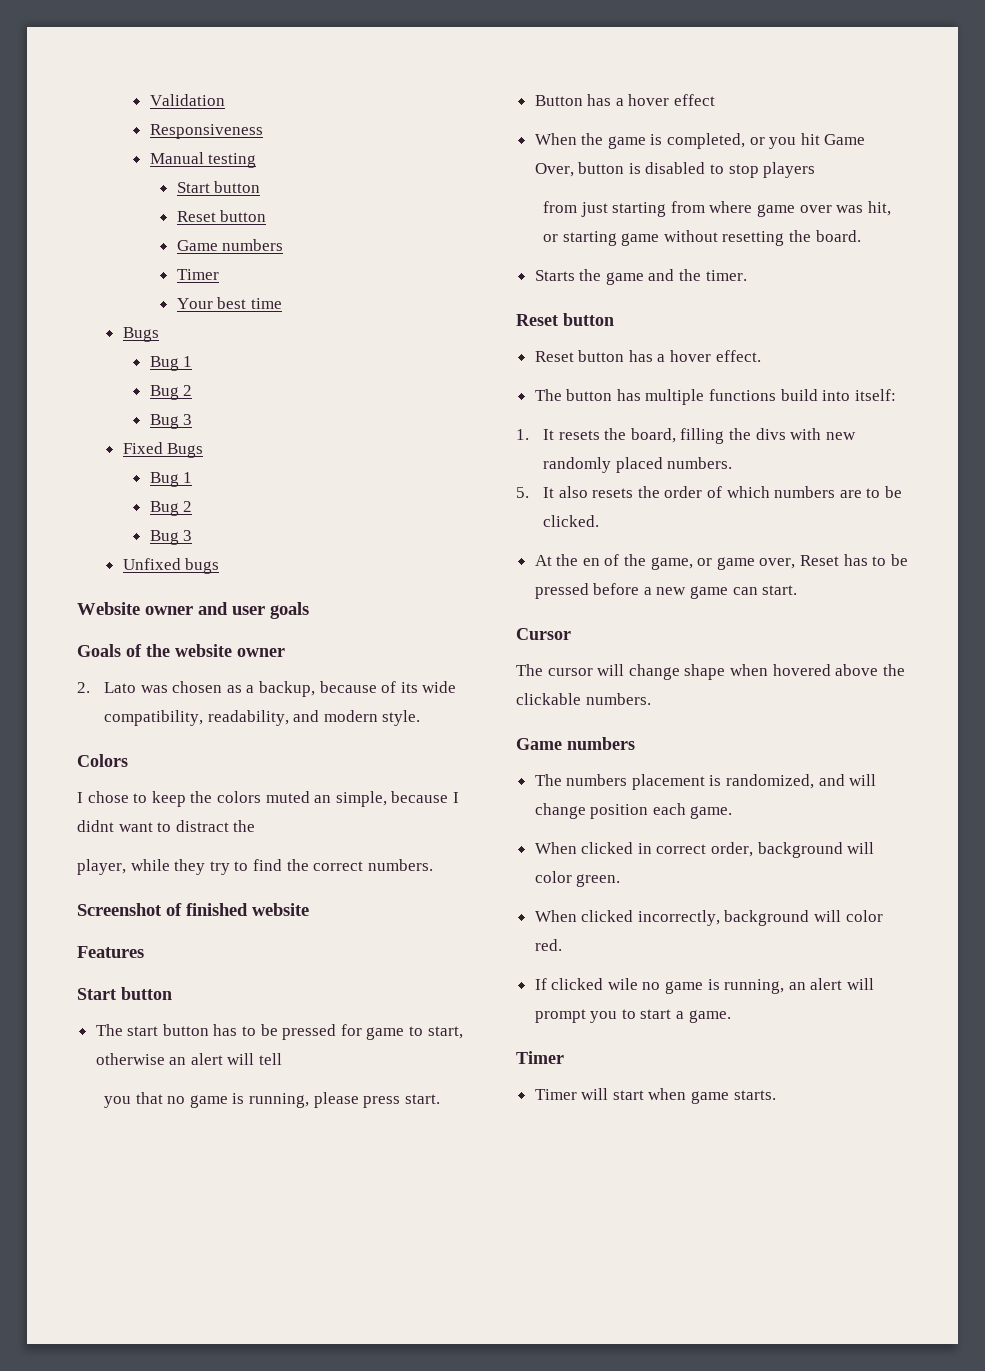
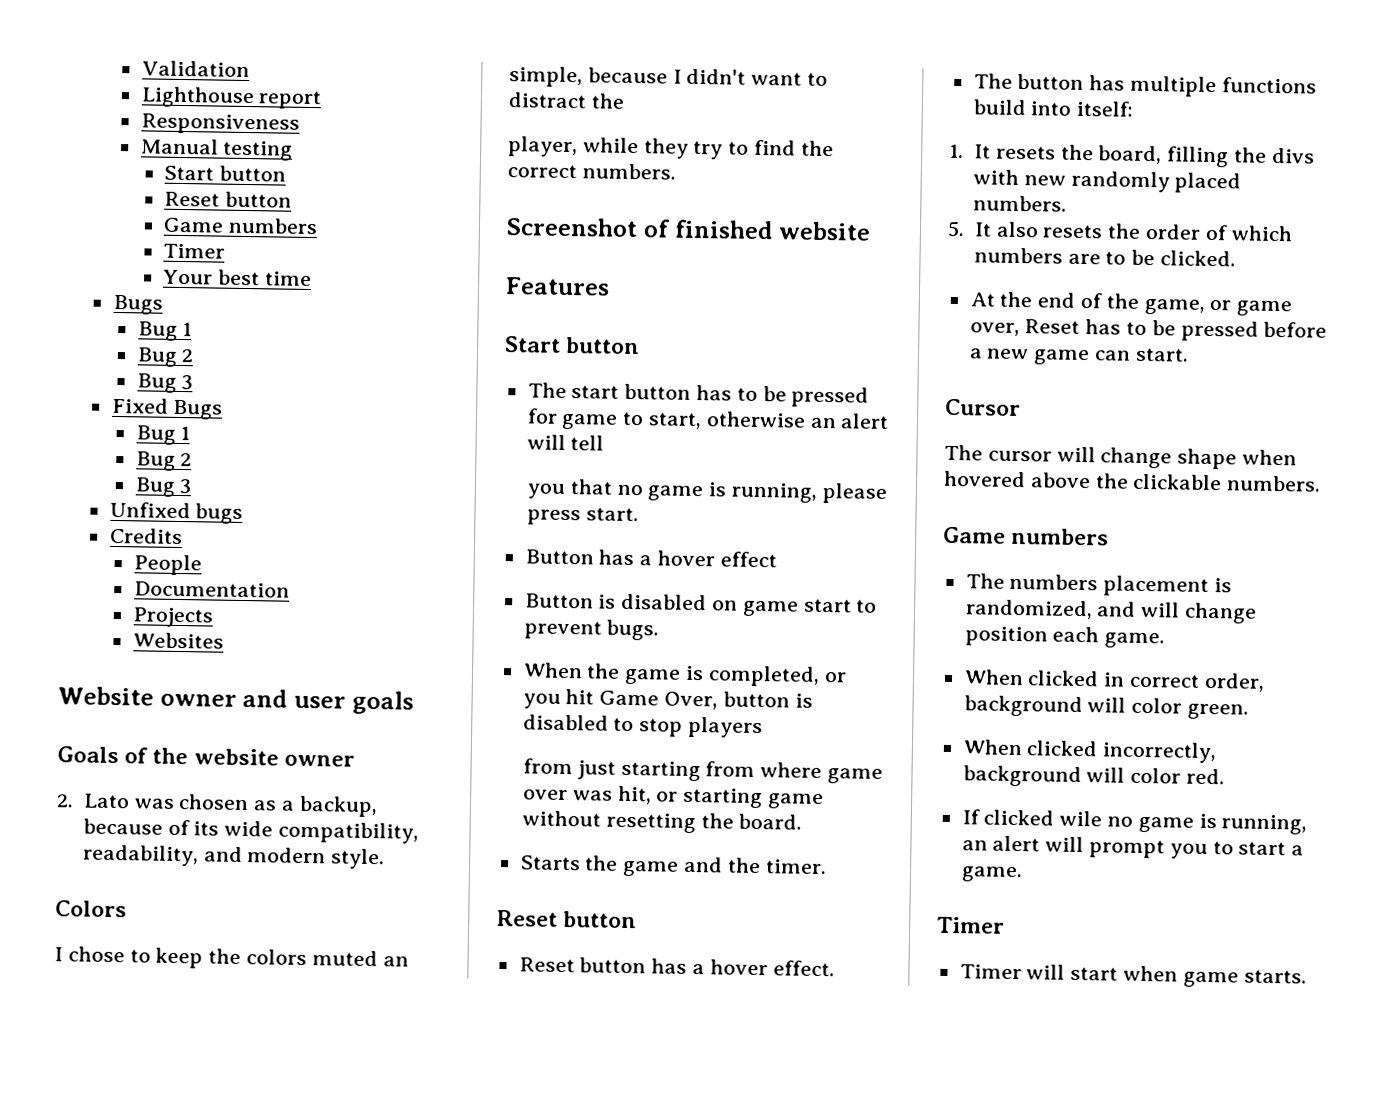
+ Lighthouse report
+ Credits
+ People
+ Documentation
+ Projects
+ Websites
- I chose to keep the colors muted an simple, because I didnt want to distract the
+ I chose to keep the colors muted an simple, because I didn't want to distract the
+ Button is disabled on game start to prevent bugs.
- At the en of the game, or game over, Reset has to be pressed before a new game can start.
+ At the end of the game, or game over, Reset has to be pressed before a new game can start.

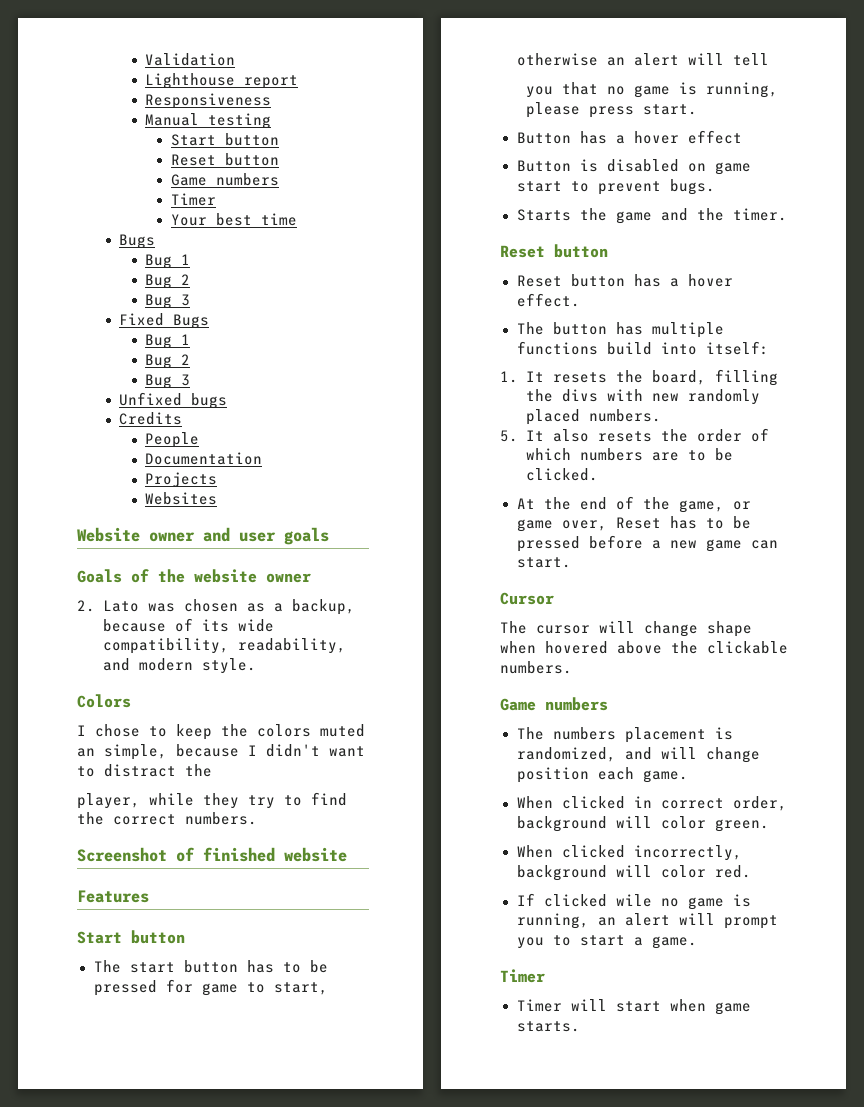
- When the game is completed, or you hit Game Over, button is disabled to stop players
- from just starting from where game over was hit, or starting game without resetting the board.

